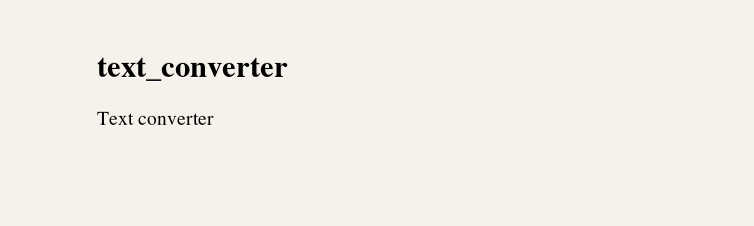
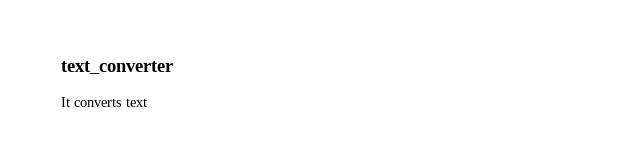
- Text converter
+ It converts text

